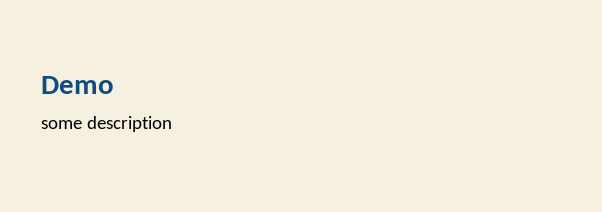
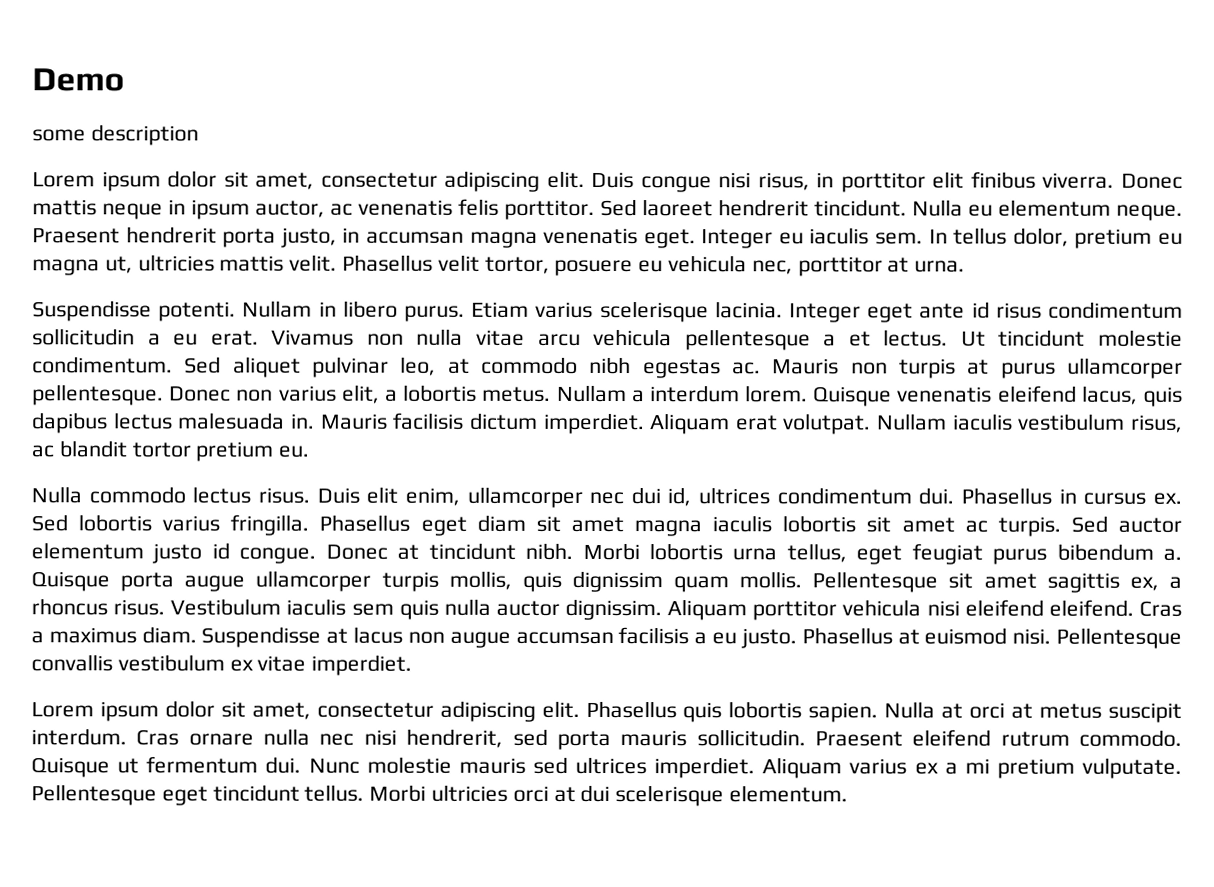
+ Lorem ipsum dolor sit amet, consectetur adipiscing elit. Duis congue nisi risus, in porttitor elit finibus viverra. Donec mattis neque in ipsum auctor, ac venenatis felis porttitor. Sed laoreet hendrerit tincidunt. Nulla eu elementum neque. Praesent hendrerit porta justo, in accumsan magna venenatis eget. Integer eu iaculis sem. In tellus dolor, pretium eu magna ut, ultricies mattis velit. Phasellus velit tortor, posuere eu vehicula nec, porttitor at urna.
+ Suspendisse potenti. Nullam in libero purus. Etiam varius scelerisque lacinia. Integer eget ante id risus condimentum sollicitudin a eu erat. Vivamus non nulla vitae arcu vehicula pellentesque a et lectus. Ut tincidunt molestie condimentum. Sed aliquet pulvinar leo, at commodo nibh egestas ac. Mauris non turpis at purus ullamcorper pellentesque. Donec non varius elit, a lobortis metus. Nullam a interdum lorem. Quisque venenatis eleifend lacus, quis dapibus lectus malesuada in. Mauris facilisis dictum imperdiet. Aliquam erat volutpat. Nullam iaculis vestibulum risus, ac blandit tortor pretium eu.
+ Nulla commodo lectus risus. Duis elit enim, ullamcorper nec dui id, ultrices condimentum dui. Phasellus in cursus ex. Sed lobortis varius fringilla. Phasellus eget diam sit amet magna iaculis lobortis sit amet ac turpis. Sed auctor elementum justo id congue. Donec at tincidunt nibh. Morbi lobortis urna tellus, eget feugiat purus bibendum a. Quisque porta augue ullamcorper turpis mollis, quis dignissim quam mollis. Pellentesque sit amet sagittis ex, a rhoncus risus. Vestibulum iaculis sem quis nulla auctor dignissim. Aliquam porttitor vehicula nisi eleifend eleifend. Cras a maximus diam. Suspendisse at lacus non augue accumsan facilisis a eu justo. Phasellus at euismod nisi. Pellentesque convallis vestibulum ex vitae imperdiet.
+ Lorem ipsum dolor sit amet, consectetur adipiscing elit. Phasellus quis lobortis sapien. Nulla at orci at metus suscipit interdum. Cras ornare nulla nec nisi hendrerit, sed porta mauris sollicitudin. Praesent eleifend rutrum commodo. Quisque ut fermentum dui. Nunc molestie mauris sed ultrices imperdiet. Aliquam varius ex a mi pretium vulputate. Pellentesque eget tincidunt tellus. Morbi ultricies orci at dui scelerisque elementum.

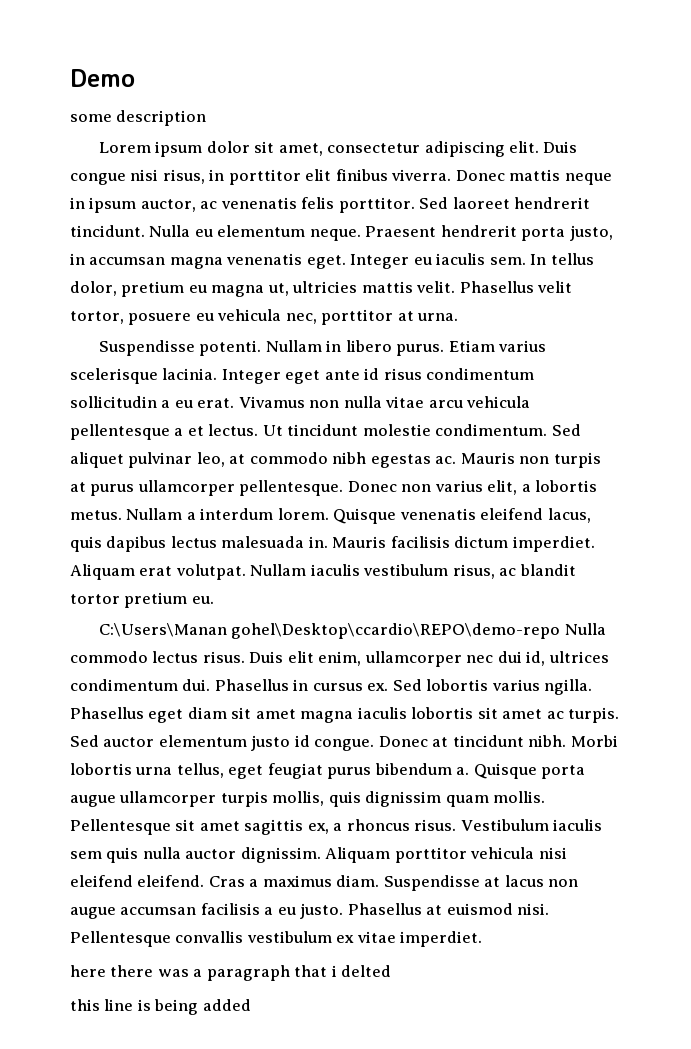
- Nulla commodo lectus risus.
+ C:\Users\Manan gohel\Desktop\ccardio\REPO\demo-repo Nulla commodo lectus risus.
- Sed lobortis varius fringilla.
+ Sed lobortis varius ngilla.
- Lorem ipsum dolor sit amet, consectetur adipiscing elit. Phasellus quis lobortis sapien. Nulla at orci at metus suscipit interdum. Cras ornare nulla nec nisi hendrerit, sed porta mauris sollicitudin. Praesent eleifend rutrum commodo. Quisque ut fermentum dui. Nunc molestie mauris sed ultrices imperdiet. Aliquam varius ex a mi pretium vulputate. Pellentesque eget tincidunt tellus. Morbi ultricies orci at dui scelerisque elementum.
+ here there was a paragraph that i delted
+ this line is being added

